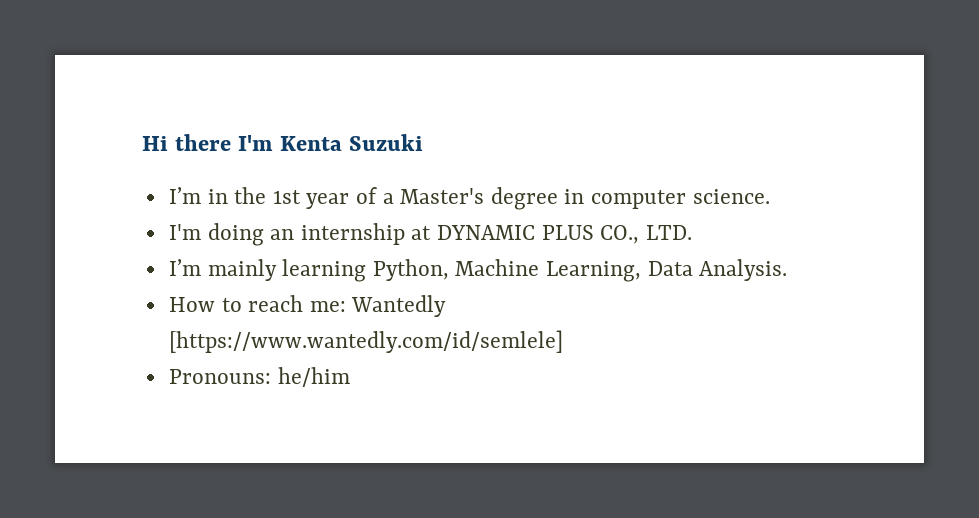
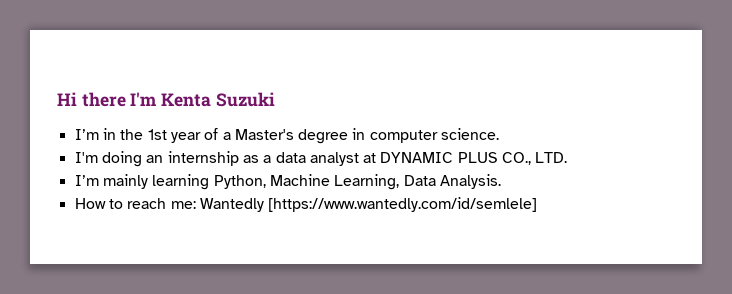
- I'm doing an internship at DYNAMIC PLUS CO., LTD.
+ I'm doing an internship as a data analyst at DYNAMIC PLUS CO., LTD.
- Pronouns: he/him

